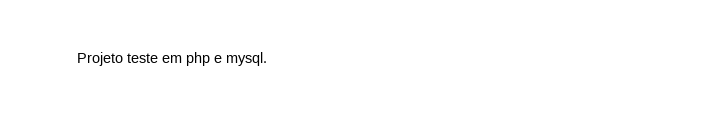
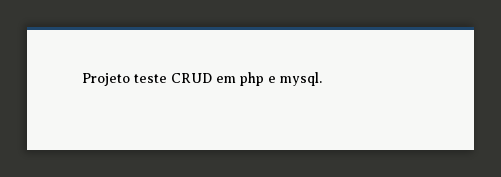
- Projeto teste em php e mysql.
+ Projeto teste CRUD em php e mysql.

